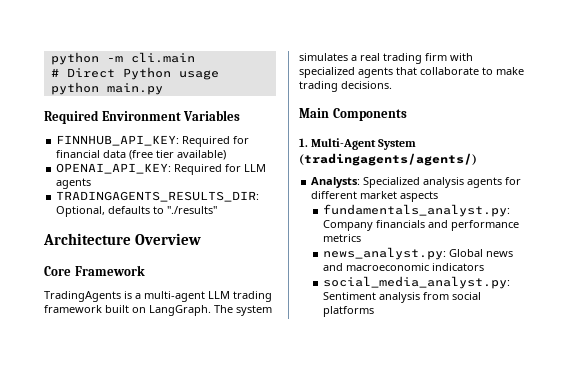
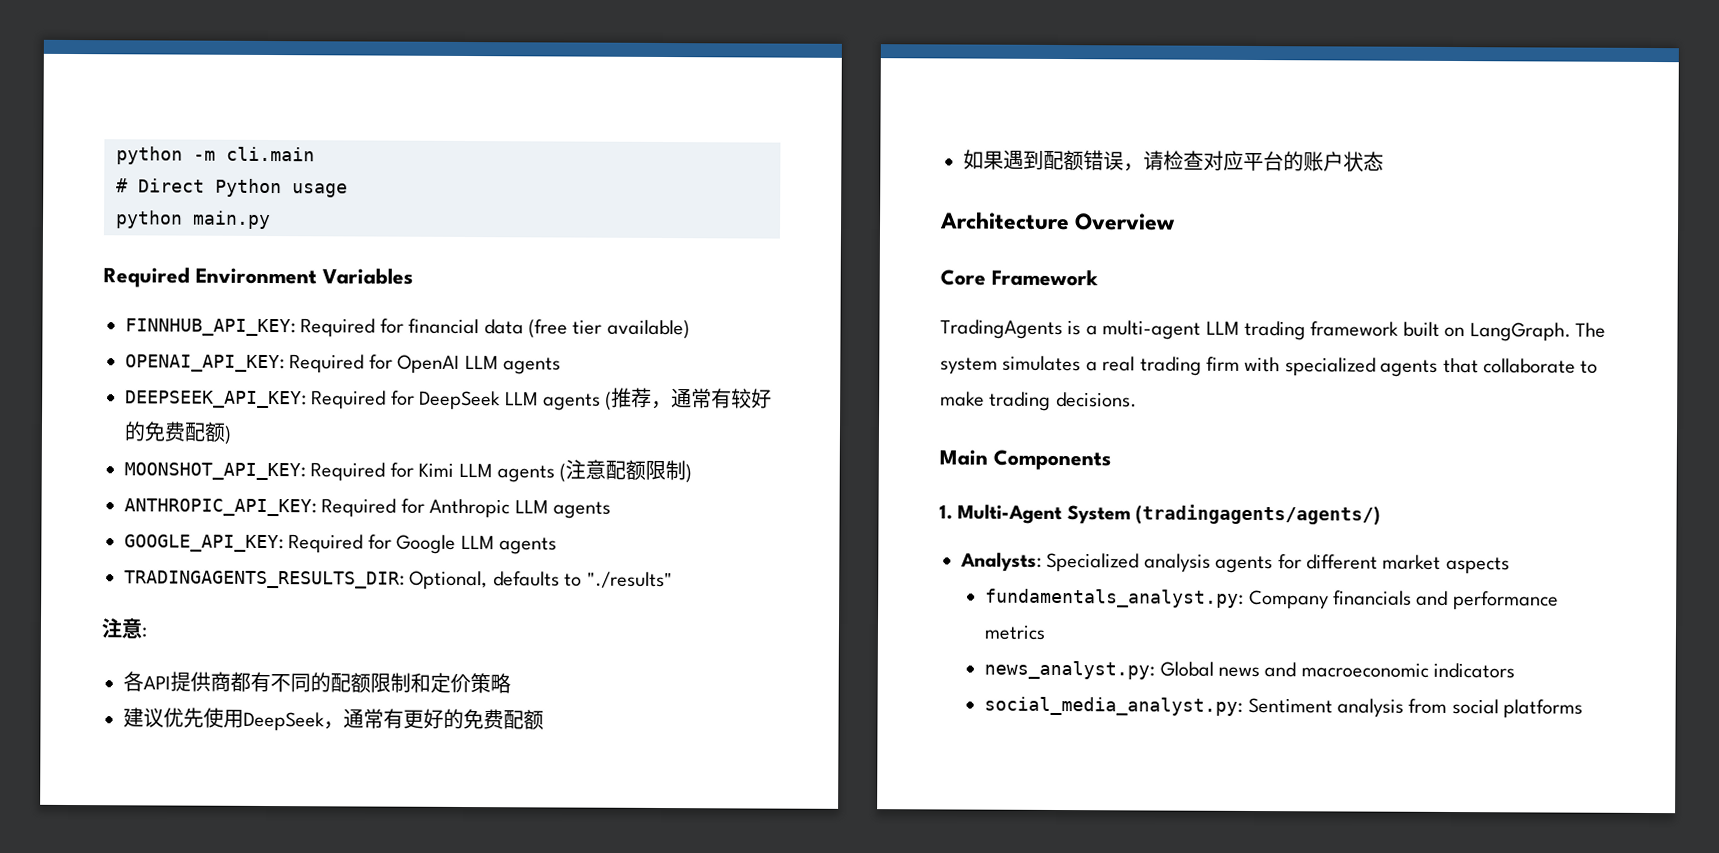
- OPENAI_API_KEY: Required for LLM agents
+ OPENAI_API_KEY: Required for OpenAI LLM agents
+ DEEPSEEK_API_KEY: Required for DeepSeek LLM agents (推荐，通常有较好的免费配额)
+ MOONSHOT_API_KEY: Required for Kimi LLM agents (注意配额限制)
+ ANTHROPIC_API_KEY: Required for Anthropic LLM agents
+ GOOGLE_API_KEY: Required for Google LLM agents
+ 注意:
+ 各API提供商都有不同的配额限制和定价策略
+ 建议优先使用DeepSeek，通常有更好的免费配额
+ 如果遇到配额错误，请检查对应平台的账户状态

